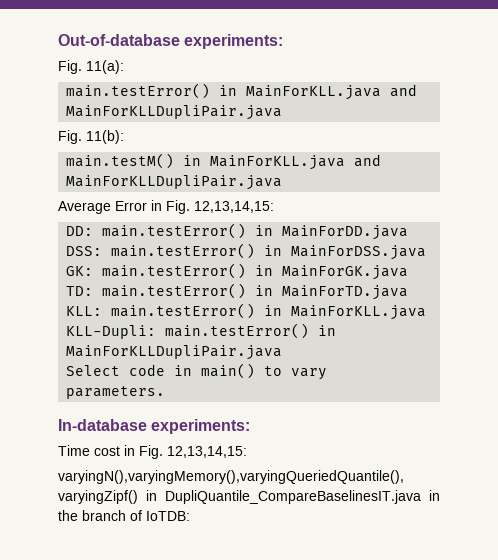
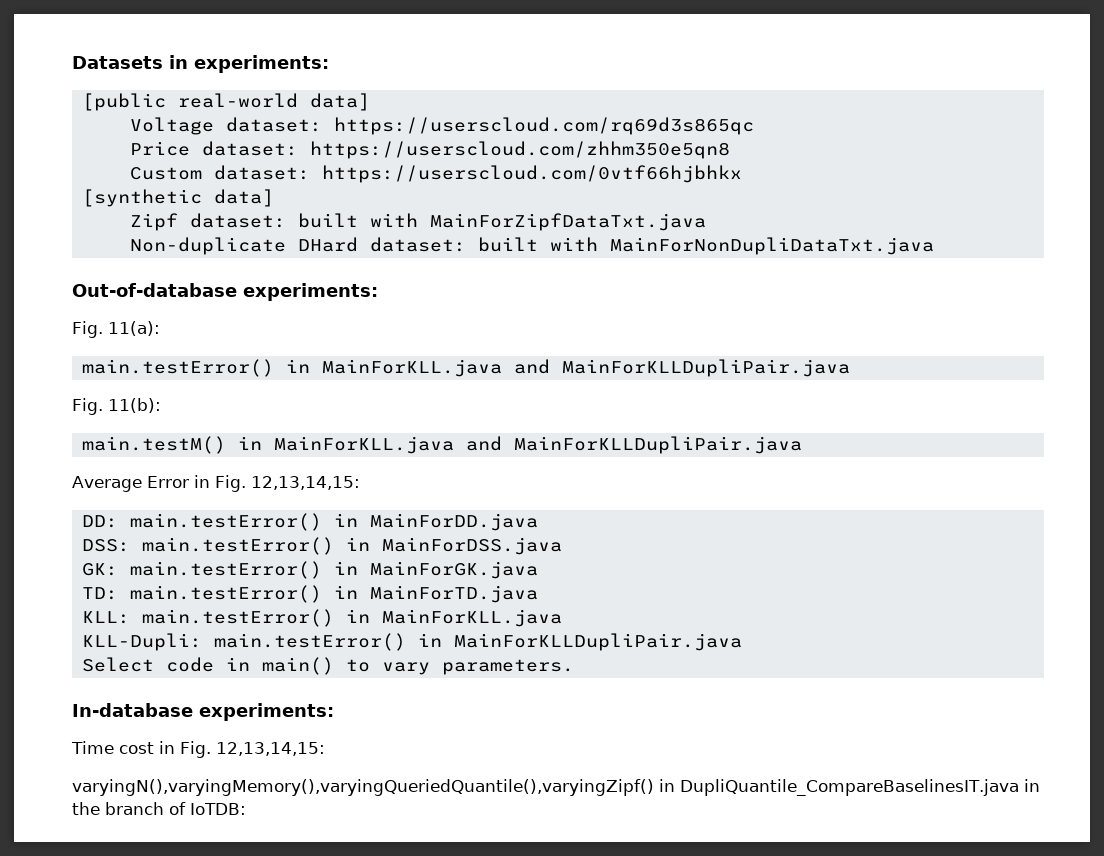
+ Datasets in experiments:
+ [public real-world data]
+ Voltage dataset: https://userscloud.com/rq69d3s865qc
+ Price dataset: https://userscloud.com/zhhm350e5qn8
+ Custom dataset: https://userscloud.com/0vtf66hjbhkx
+ [synthetic data]
+ Zipf dataset: built with MainForZipfDataTxt.java
+ Non-duplicate DHard dataset: built with MainForNonDupliDataTxt.java

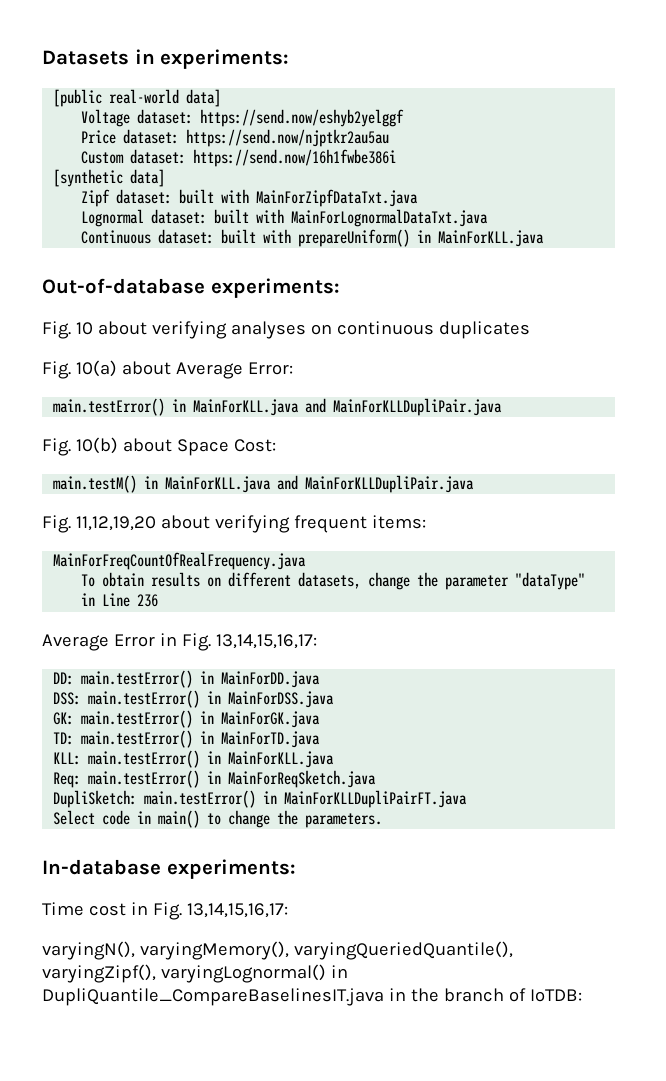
- Voltage dataset: https://userscloud.com/rq69d3s865qc
+ Voltage dataset: https://send.now/eshyb2yelggf
- Price dataset: https://userscloud.com/zhhm350e5qn8
+ Price dataset: https://send.now/njptkr2au5au
- Custom dataset: https://userscloud.com/0vtf66hjbhkx
+ Custom dataset: https://send.now/16h1fwbe386i
- Non-duplicate DHard dataset: built with MainForNonDupliDataTxt.java
+ Lognormal dataset: built with MainForLognormalDataTxt.java
+ Continuous dataset: built with prepareUniform() in MainForKLL.java
  Out-of-database experiments:
- Fig. 11(a):
+ Fig. 10 about verifying analyses on continuous duplicates
+ Fig. 10(a) about Average Error:
- Fig. 11(b):
+ Fig. 10(b) about Space Cost:
+ Fig. 11,12,19,20 about verifying frequent items:
+ MainForFreqCountOfRealFrequency.java
+ To obtain results on different datasets, change the parameter "dataType" in Line 236
- Average Error in Fig. 12,13,14,15:
+ Average Error in Fig. 13,14,15,16,17:
- KLL-Dupli: main.testError() in MainForKLLDupliPair.java
+ Req: main.testError() in MainForReqSketch.java
+ DupliSketch: main.testError() in MainForKLLDupliPairFT.java
- Select code in main() to vary parameters.
+ Select code in main() to change the parameters.
- Time cost in Fig. 12,13,14,15:
- varyingN(),varyingMemory(),varyingQueriedQuantile(),varyingZipf() in DupliQuantile_CompareBaselinesIT.java in the branch of IoTDB:
+ Time cost in Fig. 13,14,15,16,17:
+ varyingN(), varyingMemory(), varyingQueriedQuantile(), varyingZipf(), varyingLognormal() in DupliQuantile_CompareBaselinesIT.java in the branch of IoTDB:

